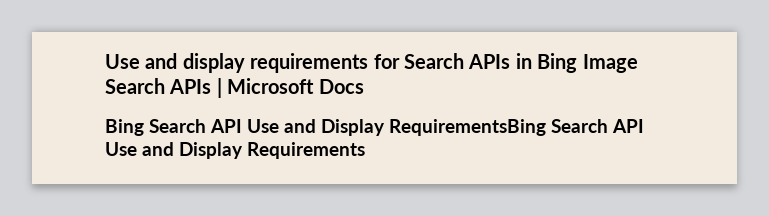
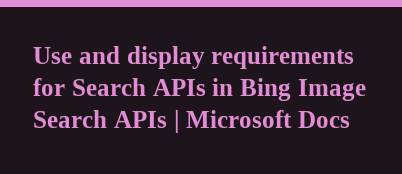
- Bing Search API Use and Display RequirementsBing Search API Use and Display Requirements

